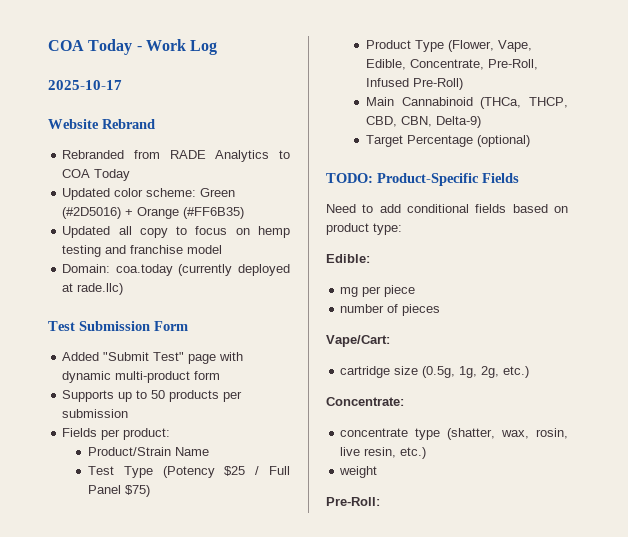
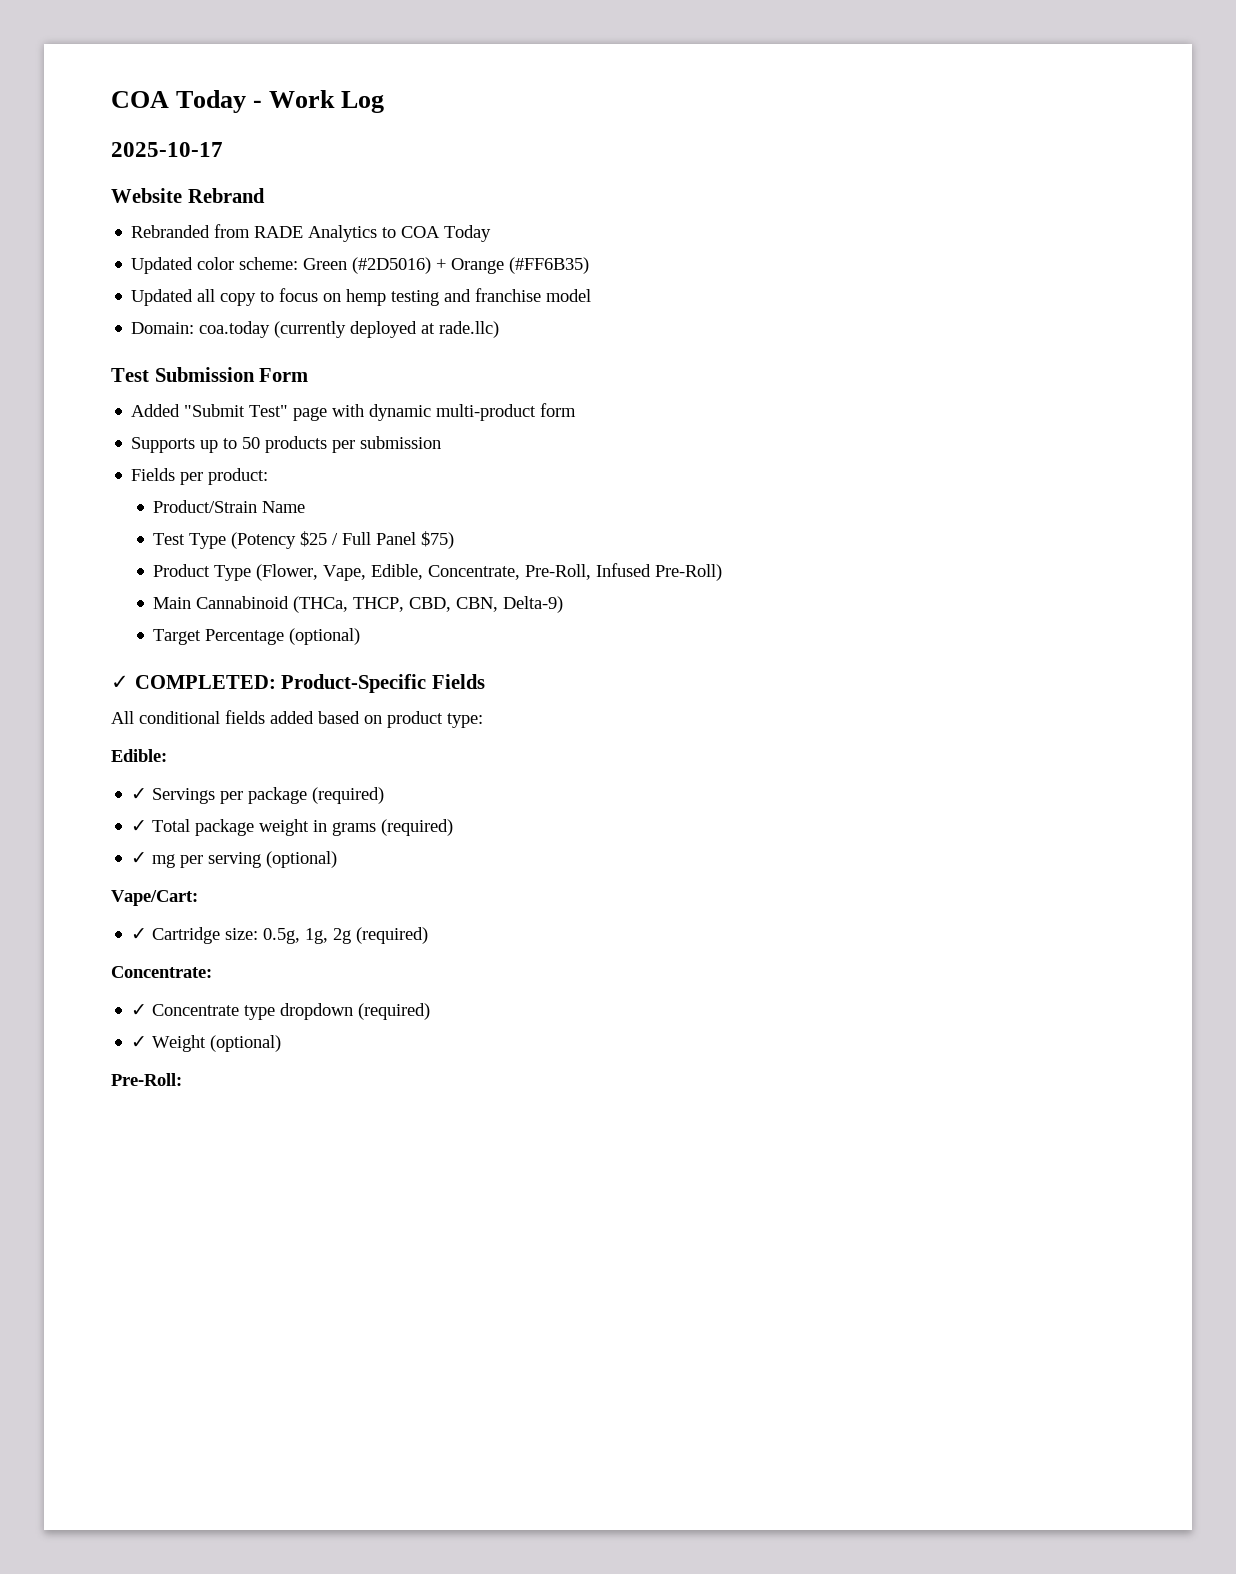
- TODO: Product-Specific Fields
+ ✓ COMPLETED: Product-Specific Fields
- Need to add conditional fields based on product type:
+ All conditional fields added based on product type:
- mg per piece
- number of pieces
+ ✓ Servings per package (required)
+ ✓ Total package weight in grams (required)
+ ✓ mg per serving (optional)
  Vape/Cart:
- cartridge size (0.5g, 1g, 2g, etc.)
+ ✓ Cartridge size: 0.5g, 1g, 2g (required)
  Concentrate:
- concentrate type (shatter, wax, rosin, live resin, etc.)
- weight
+ ✓ Concentrate type dropdown (required)
+ ✓ Weight (optional)

